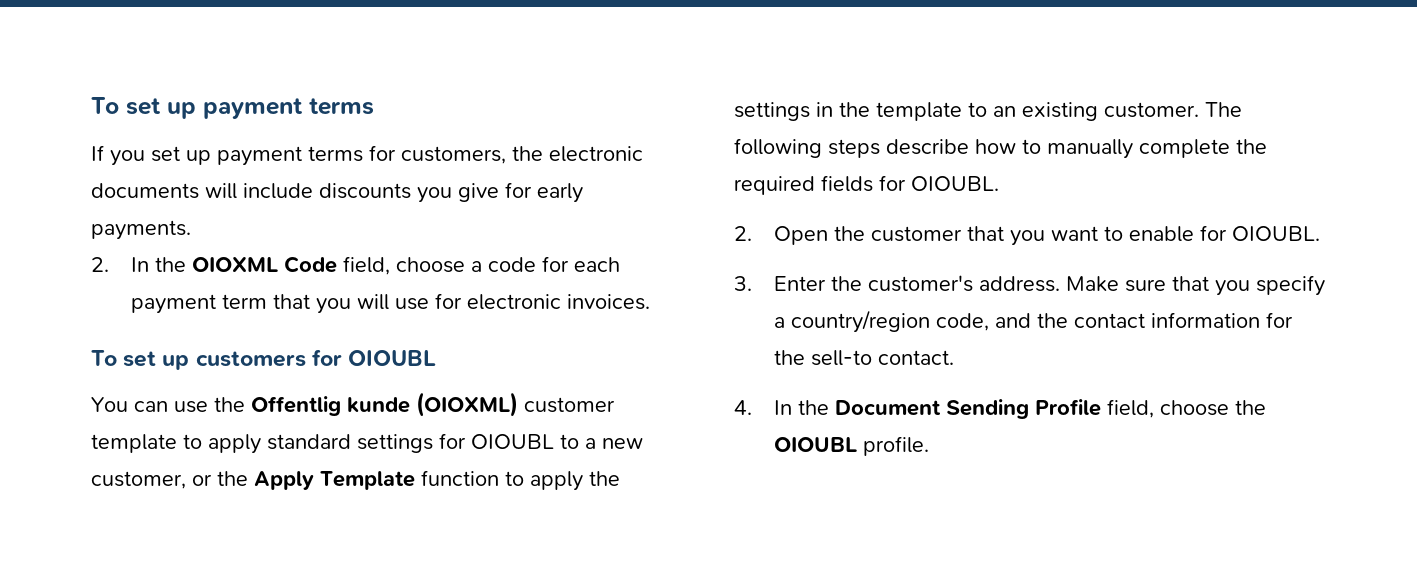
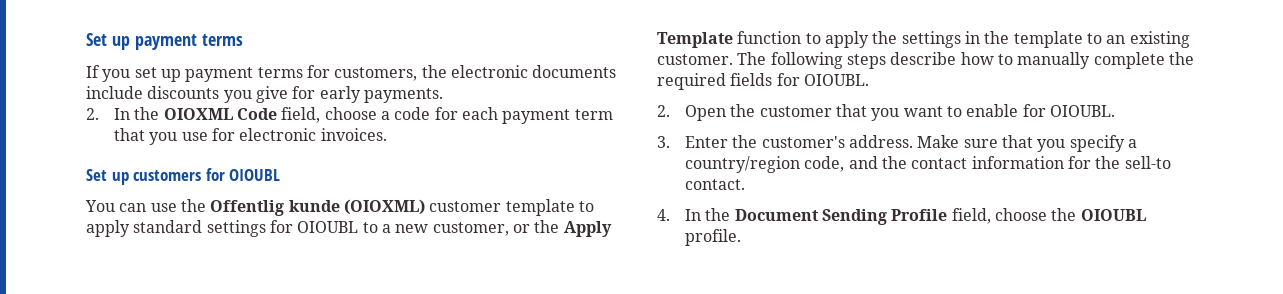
- To set up payment terms
+ Set up payment terms
- If you set up payment terms for customers, the electronic documents will include discounts you give for early payments.
+ If you set up payment terms for customers, the electronic documents include discounts you give for early payments.
- 2. In the OIOXML Code field, choose a code for each payment term that you will use for electronic invoices.
+ 2. In the OIOXML Code field, choose a code for each payment term that you use for electronic invoices.
- To set up customers for OIOUBL
+ Set up customers for OIOUBL

